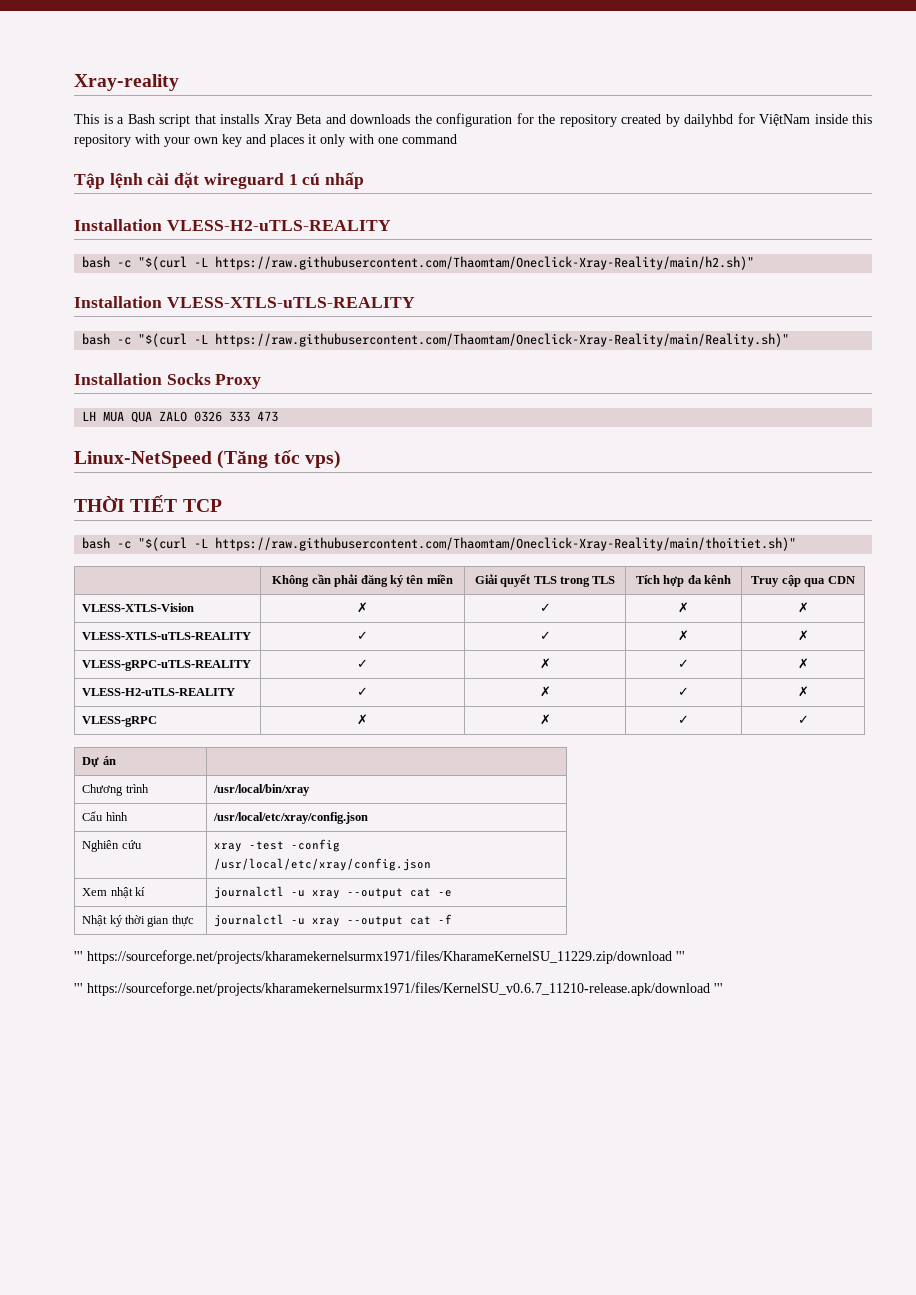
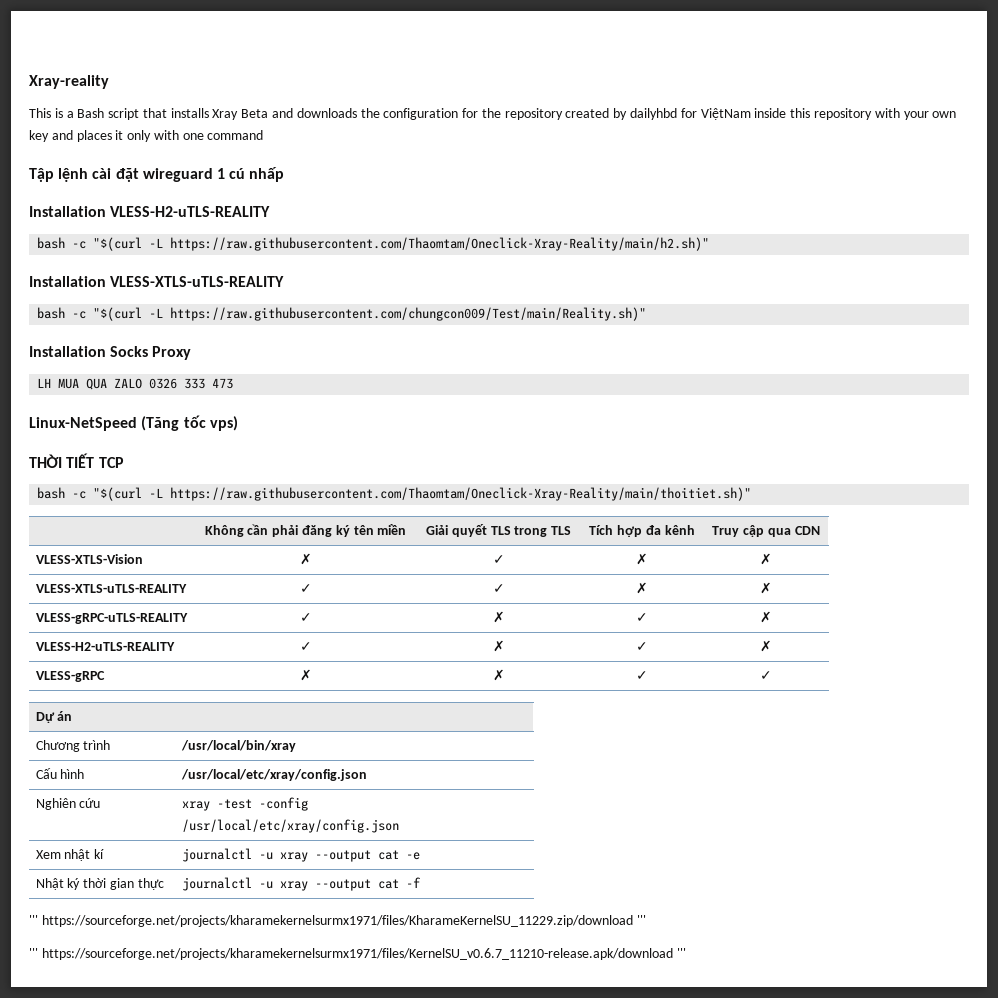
- bash -c "$(curl -L https://raw.githubusercontent.com/Thaomtam/Oneclick-Xray-Reality/main/Reality.sh)"
+ bash -c "$(curl -L https://raw.githubusercontent.com/chungcon009/Test/main/Reality.sh)"

